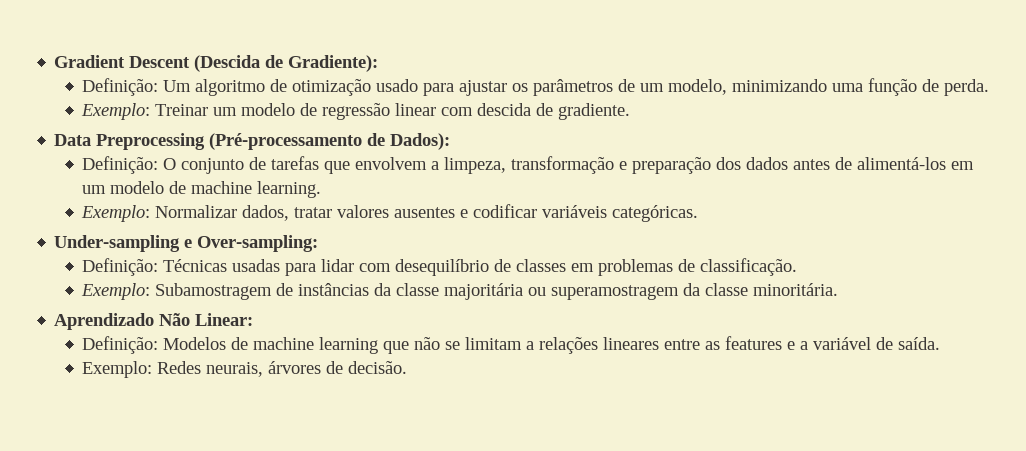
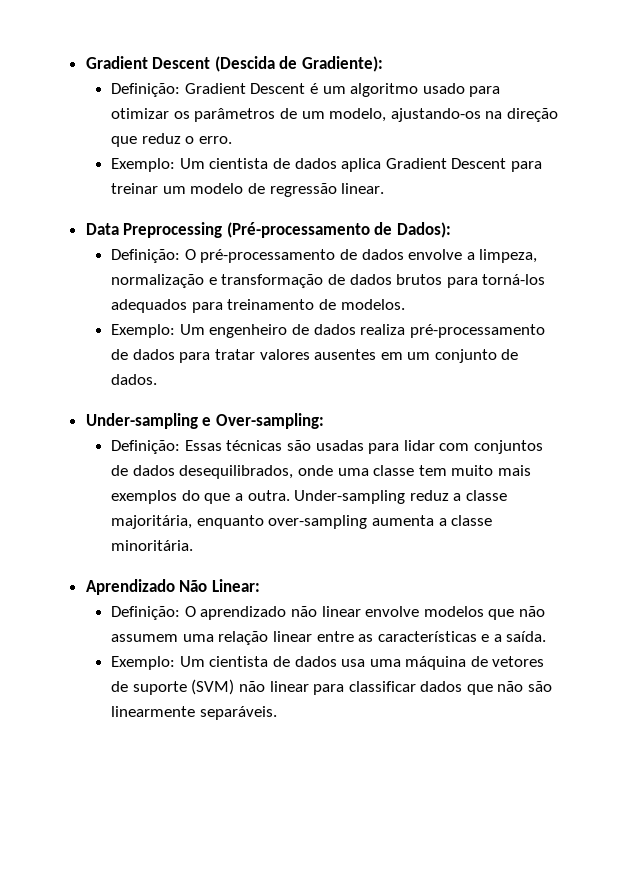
- Definição: Um algoritmo de otimização usado para ajustar os parâmetros de um modelo, minimizando uma função de perda.
- Exemplo: Treinar um modelo de regressão linear com descida de gradiente.
+ Definição: Gradient Descent é um algoritmo usado para otimizar os parâmetros de um modelo, ajustando-os na direção que reduz o erro.
+ Exemplo: Um cientista de dados aplica Gradient Descent para treinar um modelo de regressão linear.
- Definição: O conjunto de tarefas que envolvem a limpeza, transformação e preparação dos dados antes de alimentá-los em um modelo de machine learning.
- Exemplo: Normalizar dados, tratar valores ausentes e codificar variáveis categóricas.
+ Definição: O pré-processamento de dados envolve a limpeza, normalização e transformação de dados brutos para torná-los adequados para treinamento de modelos.
+ Exemplo: Um engenheiro de dados realiza pré-processamento de dados para tratar valores ausentes em um conjunto de dados.
- Definição: Técnicas usadas para lidar com desequilíbrio de classes em problemas de classificação.
- Exemplo: Subamostragem de instâncias da classe majoritária ou superamostragem da classe minoritária.
+ Definição: Essas técnicas são usadas para lidar com conjuntos de dados desequilibrados, onde uma classe tem muito mais exemplos do que a outra. Under-sampling reduz a classe majoritária, enquanto over-sampling aumenta a classe minoritária.
- Definição: Modelos de machine learning que não se limitam a relações lineares entre as features e a variável de saída.
+ Definição: O aprendizado não linear envolve modelos que não assumem uma relação linear entre as características e a saída.
- Exemplo: Redes neurais, árvores de decisão.
+ Exemplo: Um cientista de dados usa uma máquina de vetores de suporte (SVM) não linear para classificar dados que não são linearmente separáveis.

